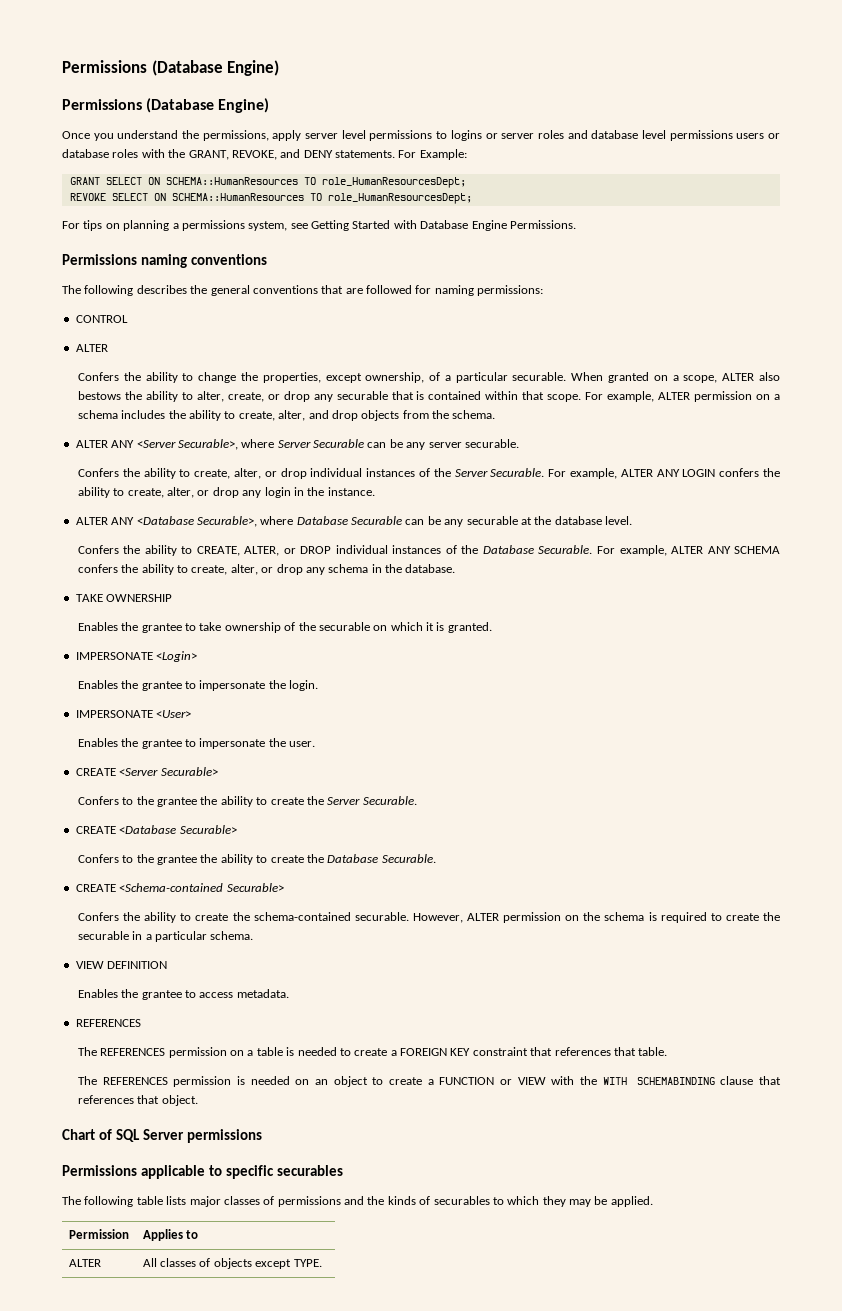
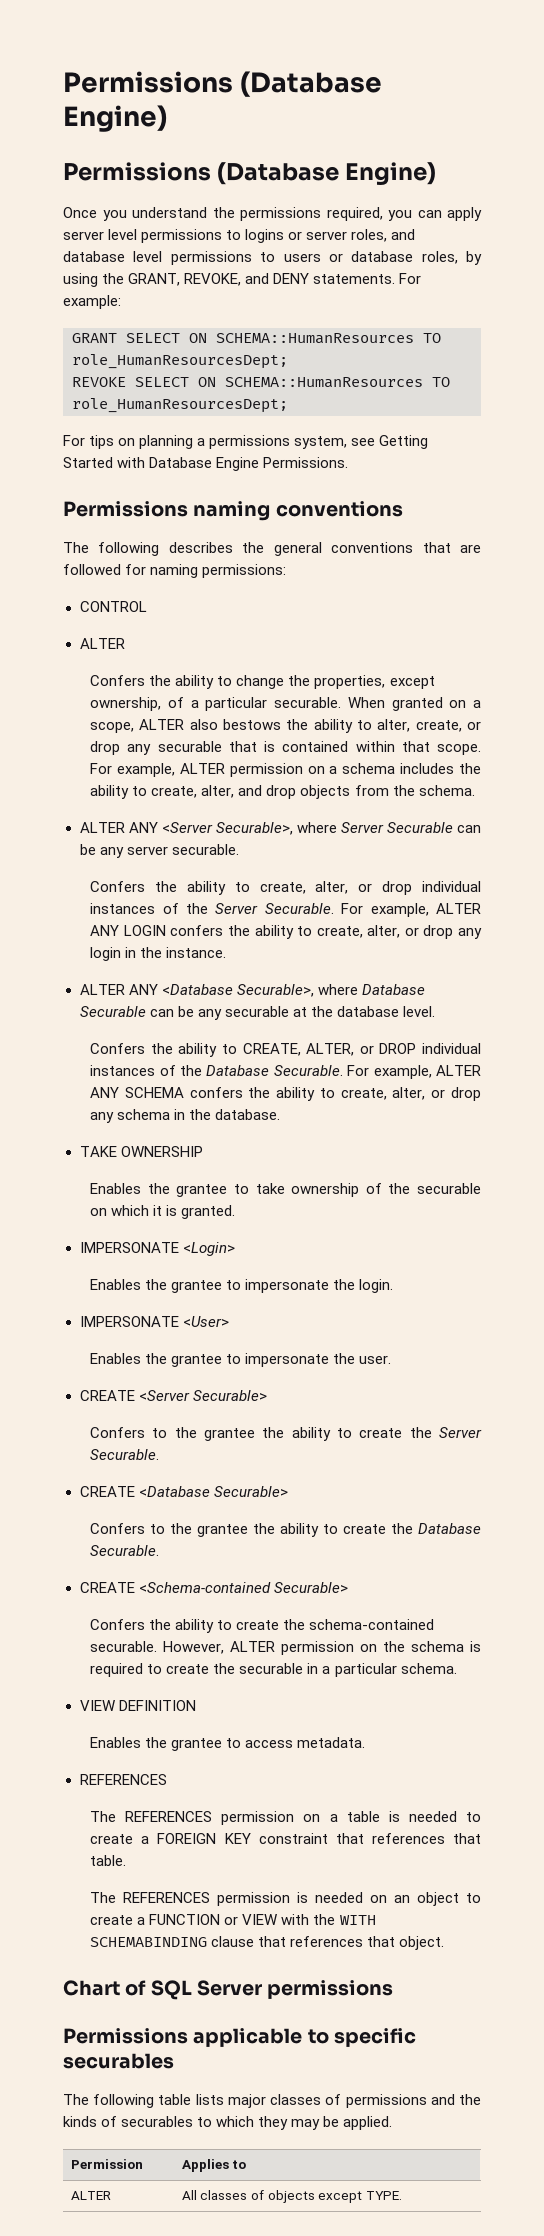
- Once you understand the permissions, apply server level permissions to logins or server roles and database level permissions users or database roles with the GRANT, REVOKE, and DENY statements.
+ Once you understand the permissions required, you can apply server level permissions to logins or server roles, and database level permissions to users or database roles, by using the GRANT, REVOKE, and DENY statements.
- For Example:
+ For example:

